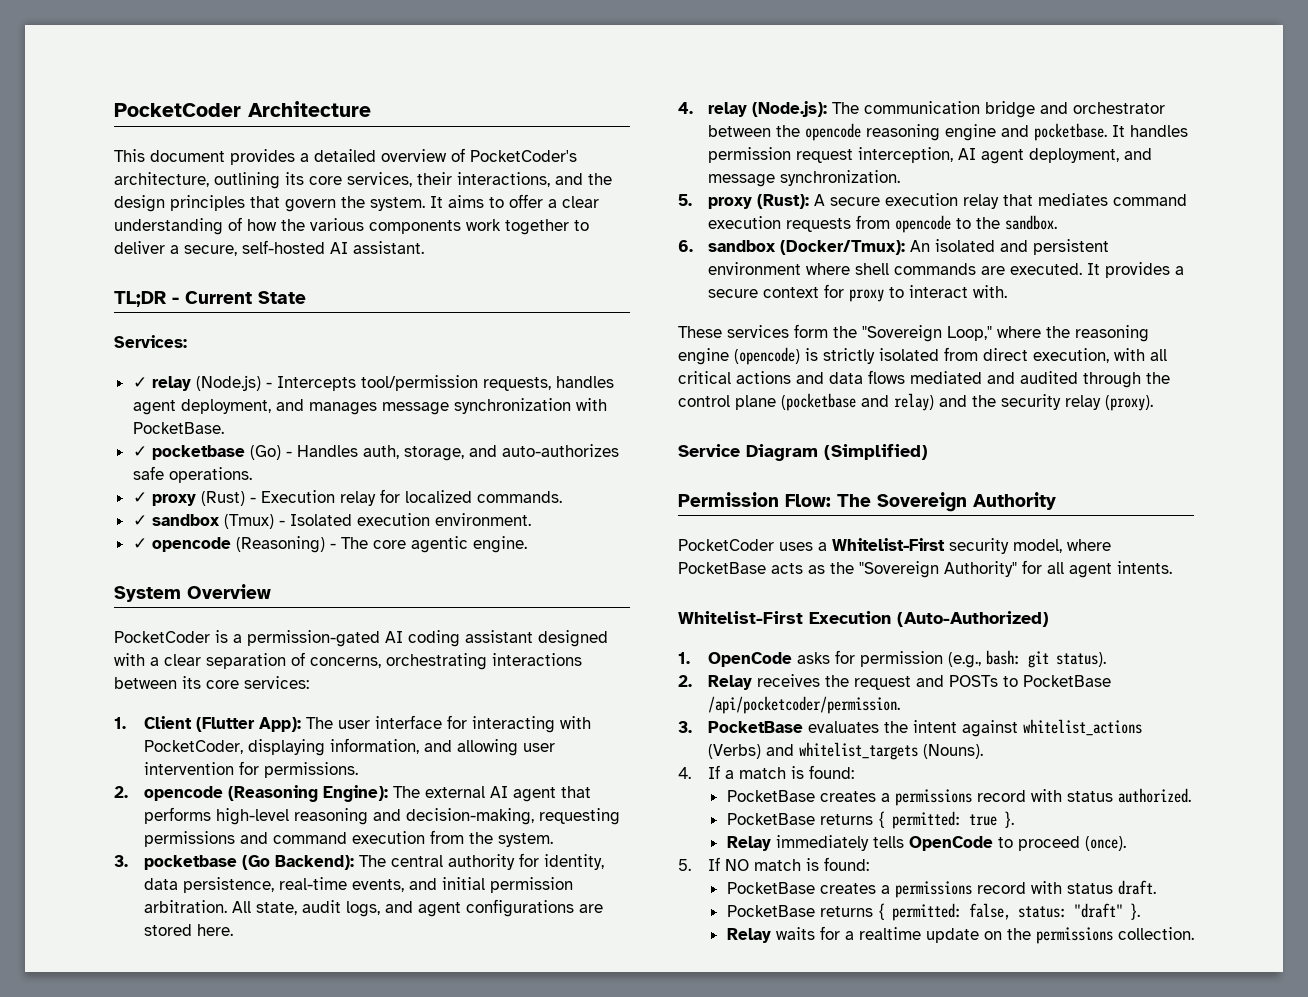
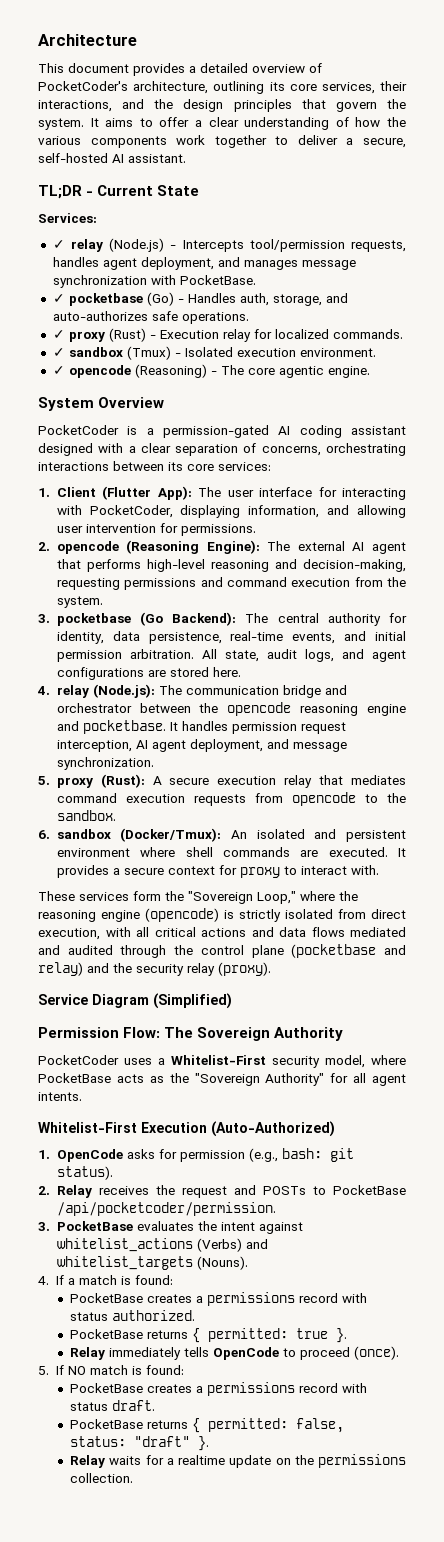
- PocketCoder Architecture
+ Architecture

